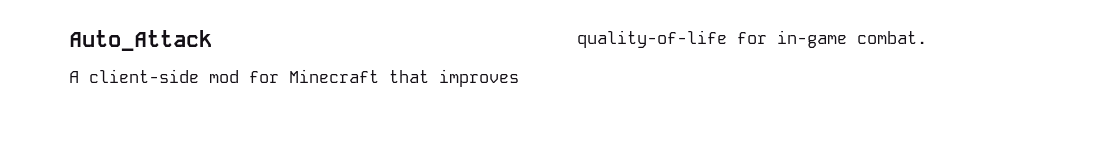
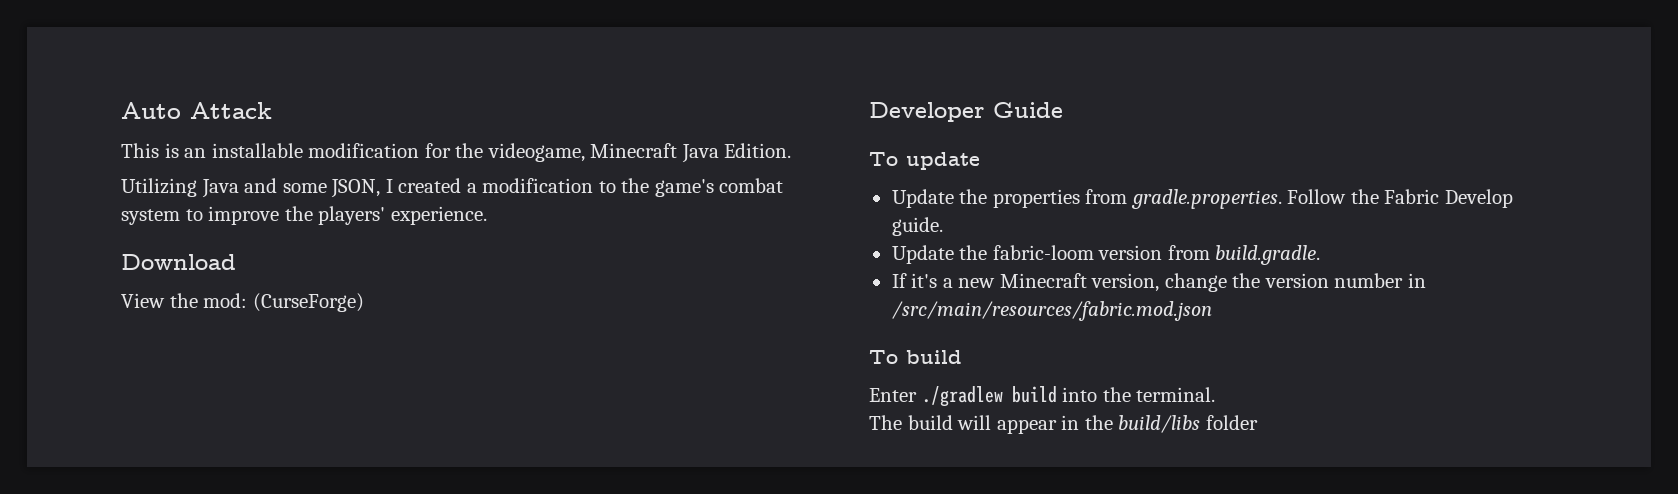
- Auto_Attack
- A client-side mod for Minecraft that improves quality-of-life for in-game combat.
+ Auto Attack
+ This is an installable modification for the videogame, Minecraft Java Edition.
+ Utilizing Java and some JSON, I created a modification to the game's combat system to improve the players' experience.
+ Download
+ View the mod: (CurseForge)
+ Developer Guide
+ To update
+ Update the properties from gradle.properties. Follow the Fabric Develop guide.
+ Update the fabric-loom version from build.gradle.
+ If it's a new Minecraft version, change the version number in /src/main/resources/fabric.mod.json
+ To build
+ Enter ./gradlew build into the terminal.
+ The build will appear in the build/libs folder

